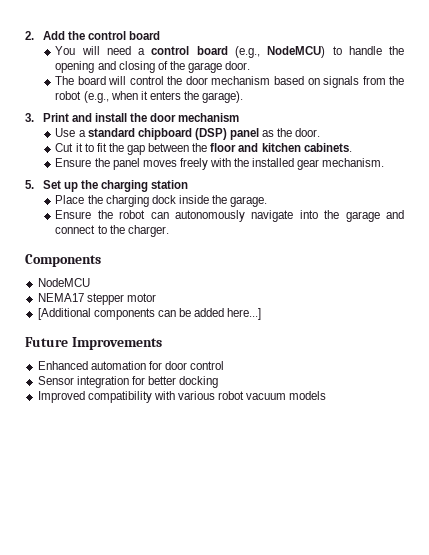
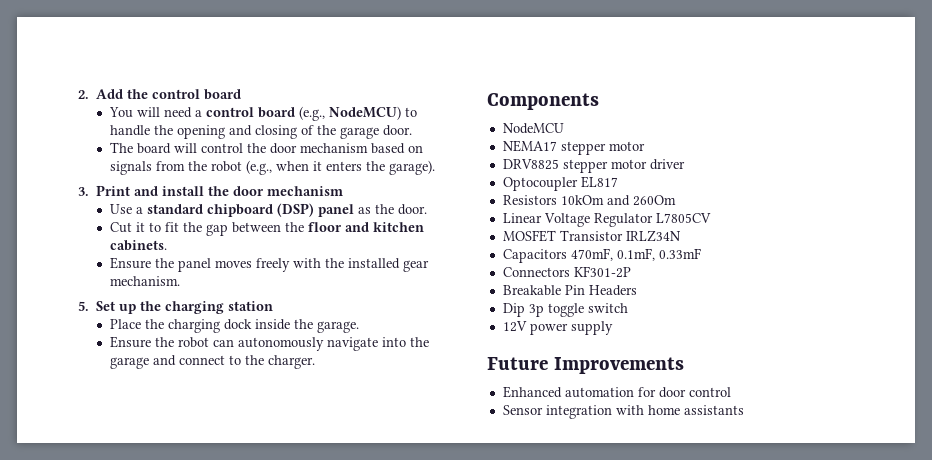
- [Additional components can be added here...]
+ DRV8825 stepper motor driver
+ Optocoupler EL817
+ Resistors 10kOm and 260Om
+ Linear Voltage Regulator L7805CV
+ MOSFET Transistor IRLZ34N
+ Capacitors 470mF, 0.1mF, 0.33mF
+ Connectors KF301-2P
+ Breakable Pin Headers
+ Dip 3p toggle switch
+ 12V power supply
- Sensor integration for better docking
- Improved compatibility with various robot vacuum models
+ Sensor integration with home assistants

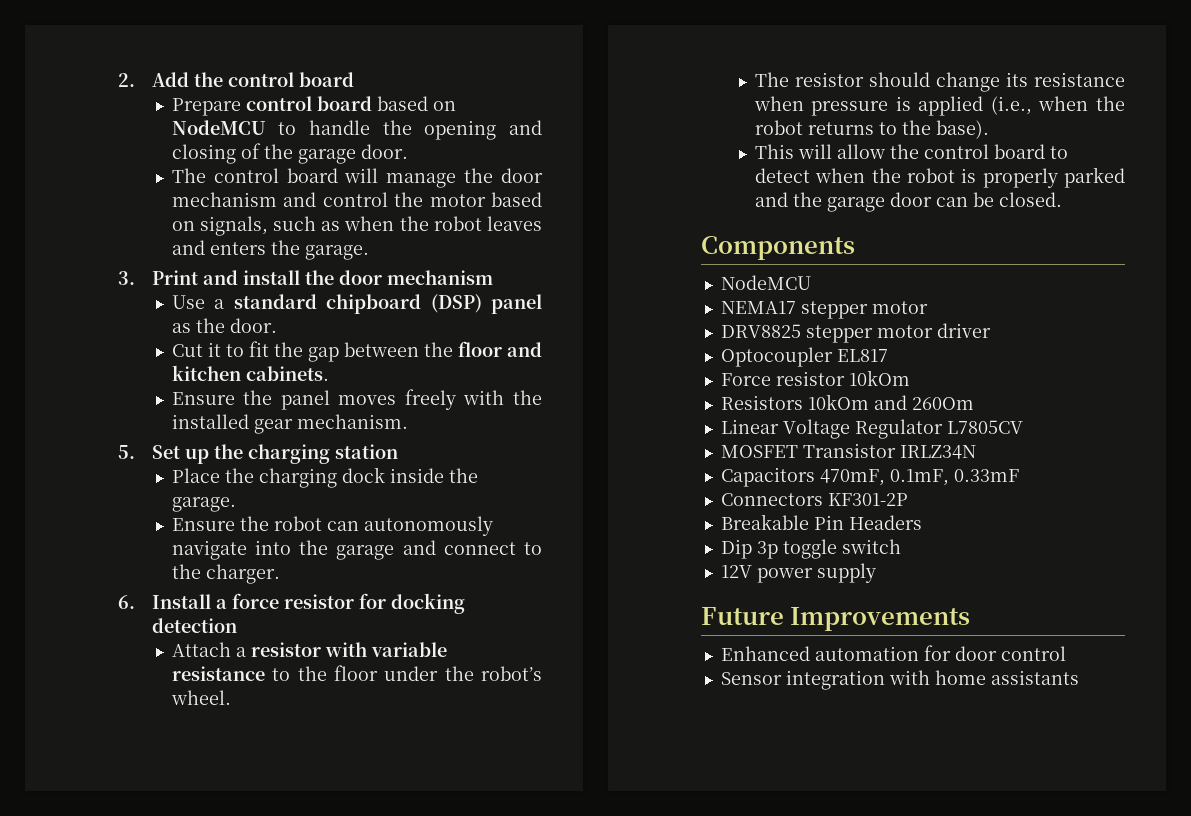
- You will need a control board (e.g., NodeMCU) to handle the opening and closing of the garage door.
+ Prepare control board based on NodeMCU to handle the opening and closing of the garage door.
- The board will control the door mechanism based on signals from the robot (e.g., when it enters the garage).
+ The control board will manage the door mechanism and control the motor based on signals, such as when the robot leaves and enters the garage.
+ 6. Install a force resistor for docking detection
+ Attach a resistor with variable resistance to the floor under the robot’s wheel.
+ The resistor should change its resistance when pressure is applied (i.e., when the robot returns to the base).
+ This will allow the control board to detect when the robot is properly parked and the garage door can be closed.
+ Force resistor 10kOm

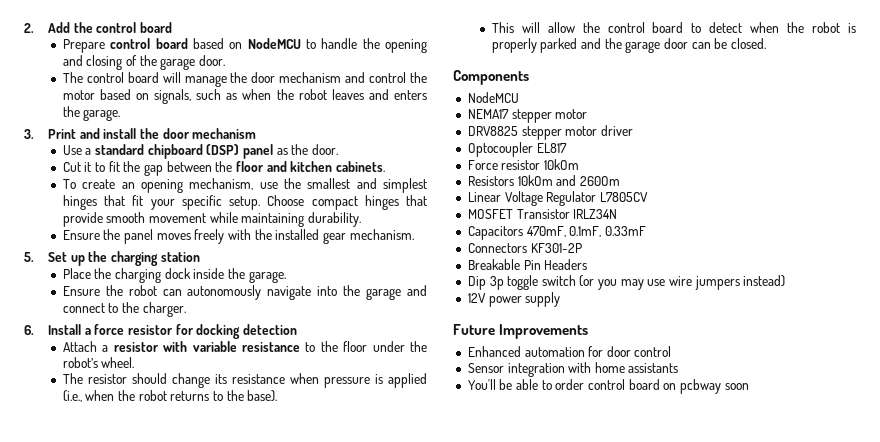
+ To create an opening mechanism, use the smallest and simplest hinges that fit your specific setup. Choose compact hinges that provide smooth movement while maintaining durability.
- Dip 3p toggle switch
+ Dip 3p toggle switch (or you may use wire jumpers instead)
+ You'll be able to order control board on pcbway soon

